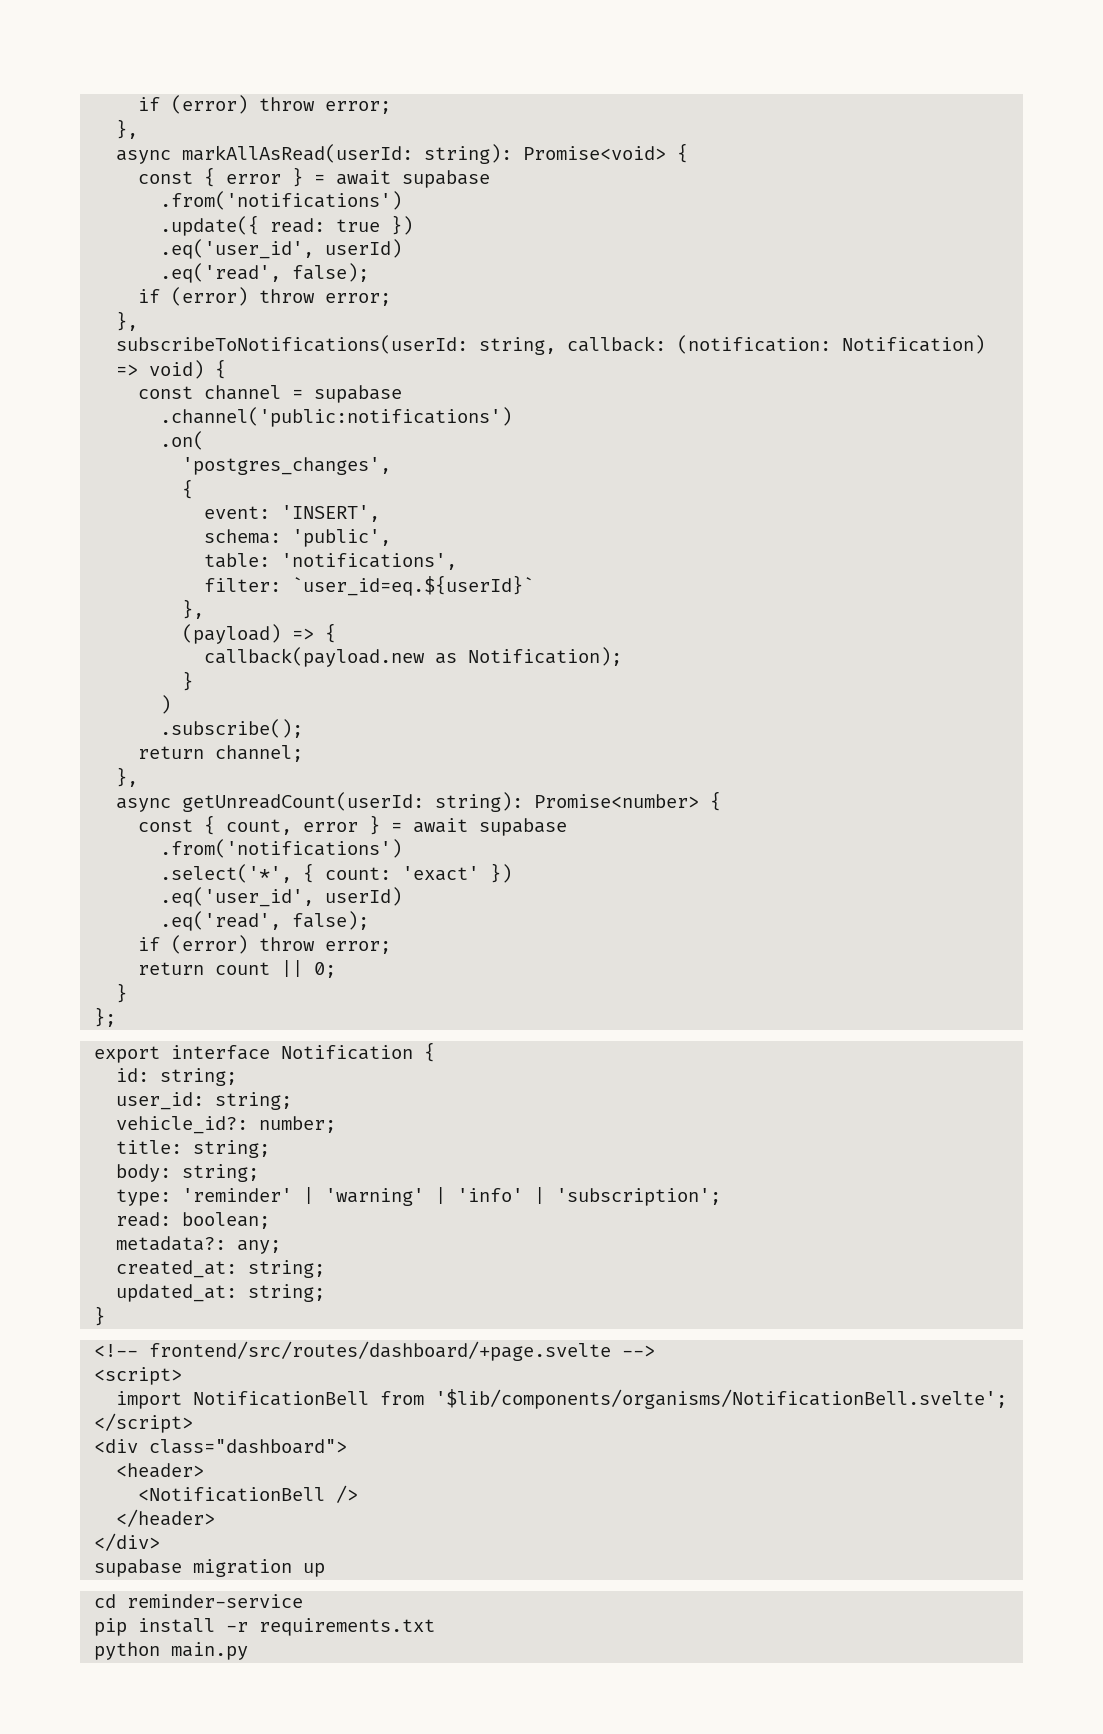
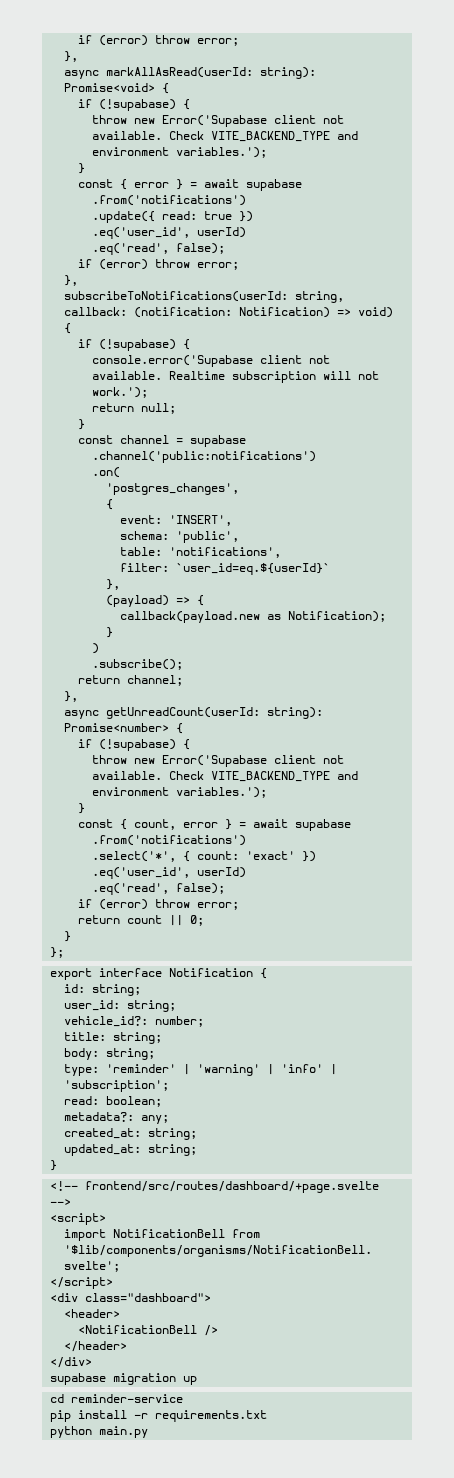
  async markAllAsRead(userId: string): Promise<void> {
+ if (!supabase) {
+ throw new Error('Supabase client not available. Check VITE_BACKEND_TYPE and environment variables.');
+ }
  subscribeToNotifications(userId: string, callback: (notification: Notification) => void) {
+ if (!supabase) {
+ console.error('Supabase client not available. Realtime subscription will not work.');
+ return null;
+ }
  async getUnreadCount(userId: string): Promise<number> {
+ if (!supabase) {
+ throw new Error('Supabase client not available. Check VITE_BACKEND_TYPE and environment variables.');
+ }

